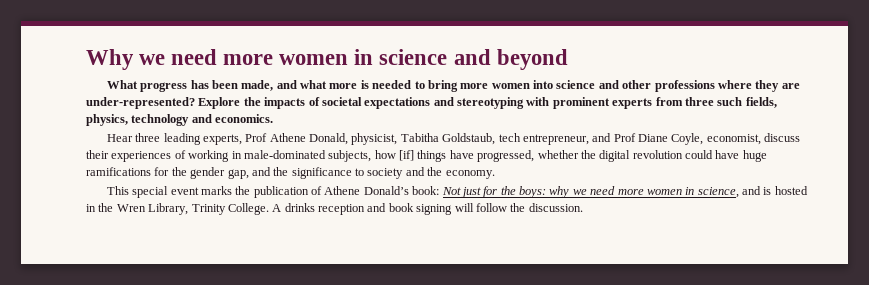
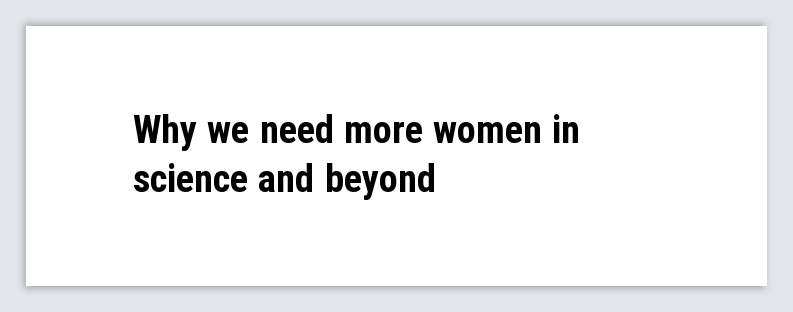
- What progress has been made, and what more is needed to bring more women into science and other professions where they are under-represented? Explore the impacts of societal expectations and stereotyping with prominent experts from three such fields, physics, technology and economics.
- Hear three leading experts, Prof Athene Donald, physicist, Tabitha Goldstaub, tech entrepreneur, and Prof Diane Coyle, economist, discuss their experiences of working in male-dominated subjects, how [if] things have progressed, whether the digital revolution could have huge ramifications for the gender gap, and the significance to society and the economy.
- This special event marks the publication of Athene Donald’s book: Not just for the boys: why we need more women in science, and is hosted in the Wren Library, Trinity College. A drinks reception and book signing will follow the discussion.

